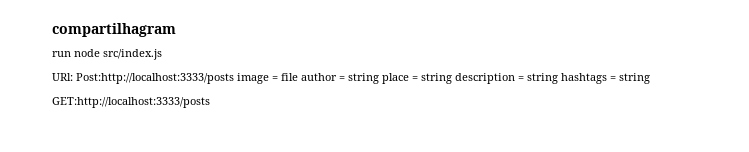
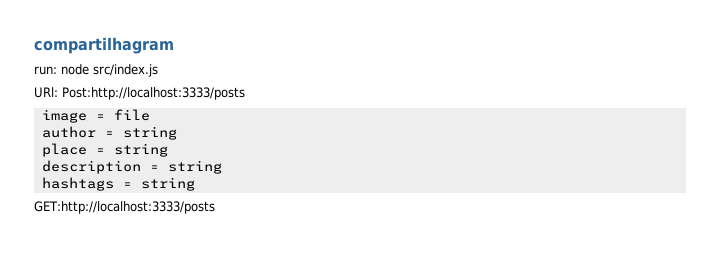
- run node src/index.js
+ run: node src/index.js
- URl: Post:http://localhost:3333/posts image = file author = string place = string description = string hashtags = string
+ URl: Post:http://localhost:3333/posts
+ image = file
+ author = string
+ place = string
+ description = string
+ hashtags = string

